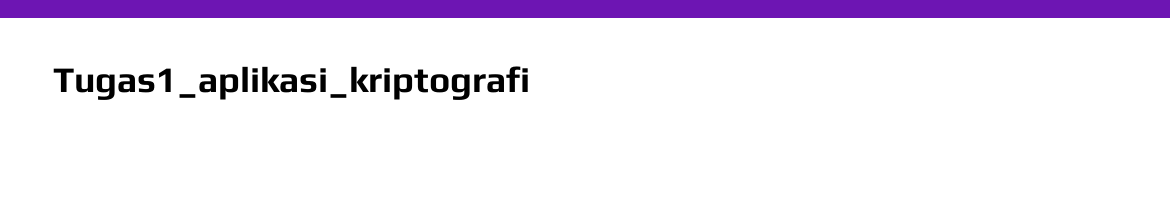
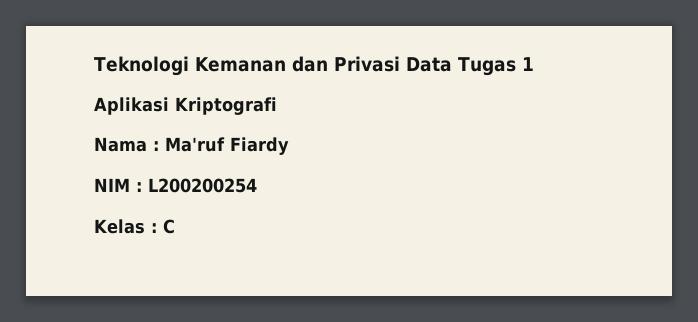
- Tugas1_aplikasi_kriptografi
+ Teknologi Kemanan dan Privasi Data Tugas 1
+ Aplikasi Kriptografi
+ Nama : Ma'ruf Fiardy
+ NIM : L200200254
+ Kelas : C

